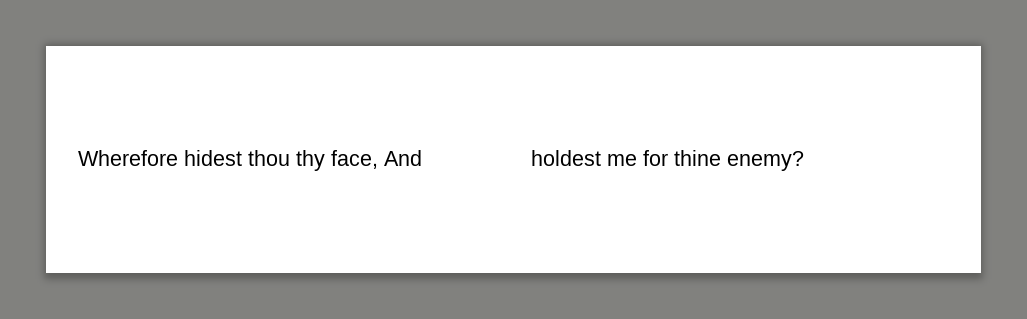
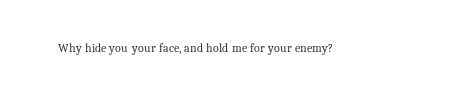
- Wherefore hidest thou thy face, And holdest me for thine enemy?
+ Why hide you your face, and hold me for your enemy?

